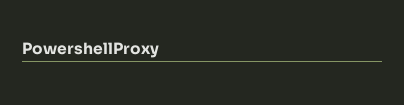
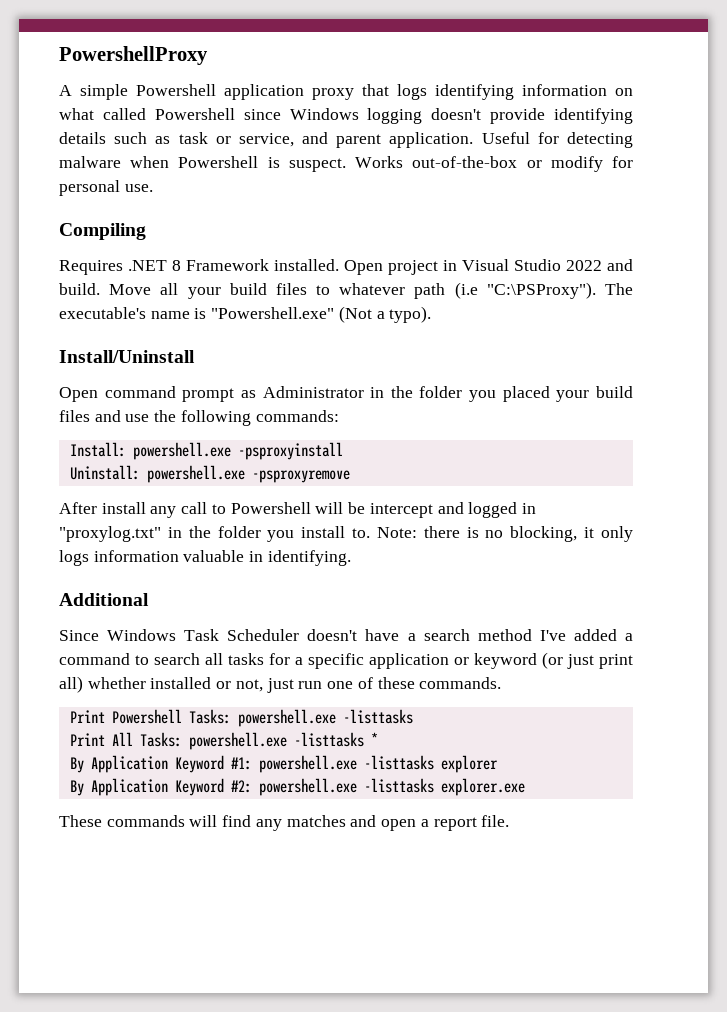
+ A simple Powershell application proxy that logs identifying information on what called Powershell since Windows logging doesn't provide identifying details such as task or service, and parent application. Useful for detecting malware when Powershell is suspect. Works out-of-the-box or modify for personal use.
+ Compiling
+ Requires .NET 8 Framework installed. Open project in Visual Studio 2022 and build. Move all your build files to whatever path (i.e "C:\PSProxy"). The executable's name is "Powershell.exe" (Not a typo).
+ Install/Uninstall
+ Open command prompt as Administrator in the folder you placed your build files and use the following commands:
+ Install: powershell.exe -psproxyinstall
+ Uninstall: powershell.exe -psproxyremove
+ After install any call to Powershell will be intercept and logged in "proxylog.txt" in the folder you install to. Note: there is no blocking, it only logs information valuable in identifying.
+ Additional
+ Since Windows Task Scheduler doesn't have a search method I've added a command to search all tasks for a specific application or keyword (or just print all) whether installed or not, just run one of these commands.
+ Print Powershell Tasks: powershell.exe -listtasks
+ Print All Tasks: powershell.exe -listtasks *
+ By Application Keyword #1: powershell.exe -listtasks explorer
+ By Application Keyword #2: powershell.exe -listtasks explorer.exe
+ These commands will find any matches and open a report file.

